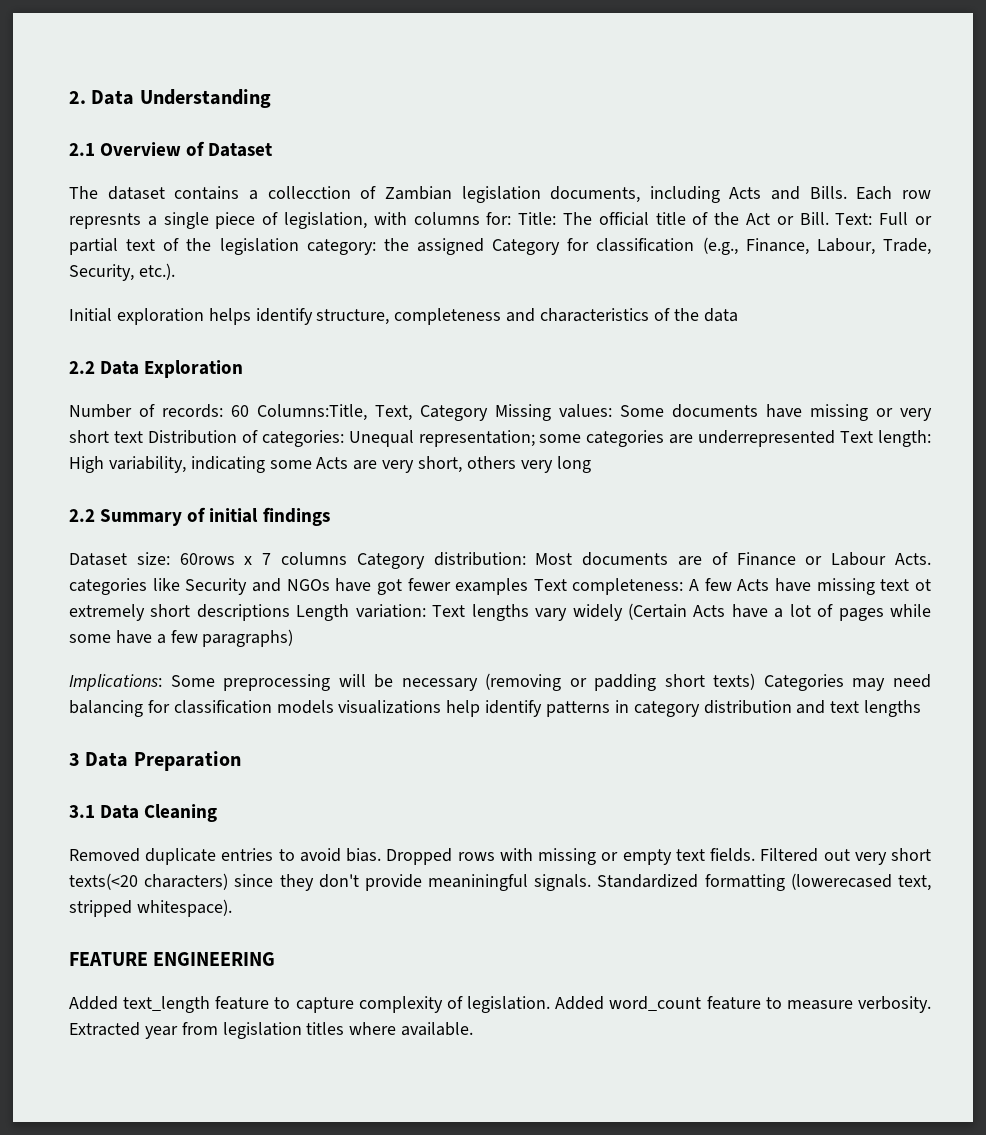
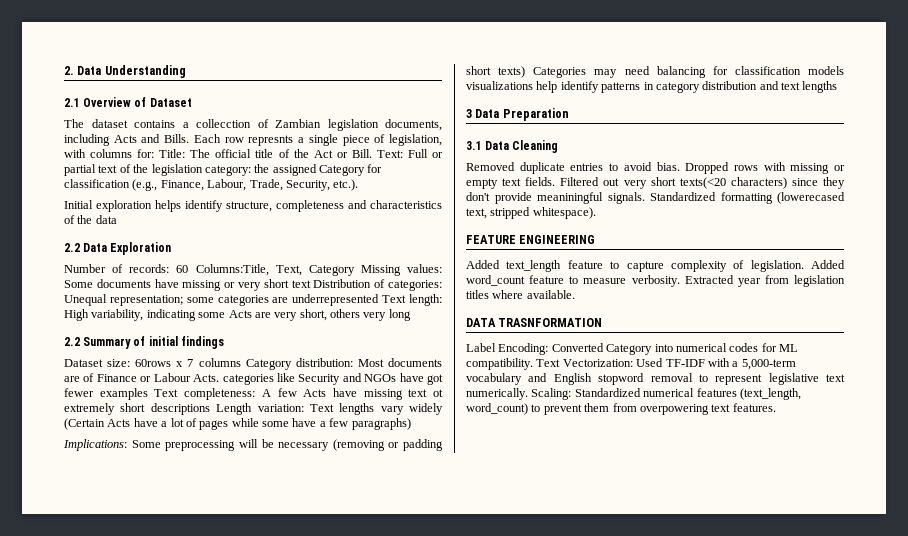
+ DATA TRASNFORMATION
+ Label Encoding: Converted Category into numerical codes for ML compatibility. Text Vectorization: Used TF-IDF with a 5,000-term vocabulary and English stopword removal to represent legislative text numerically. Scaling: Standardized numerical features (text_length, word_count) to prevent them from overpowering text features.

